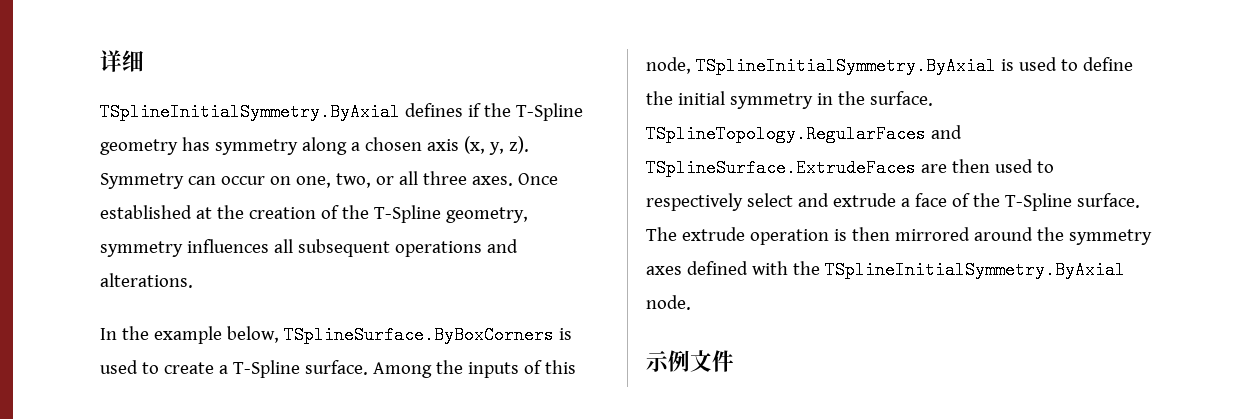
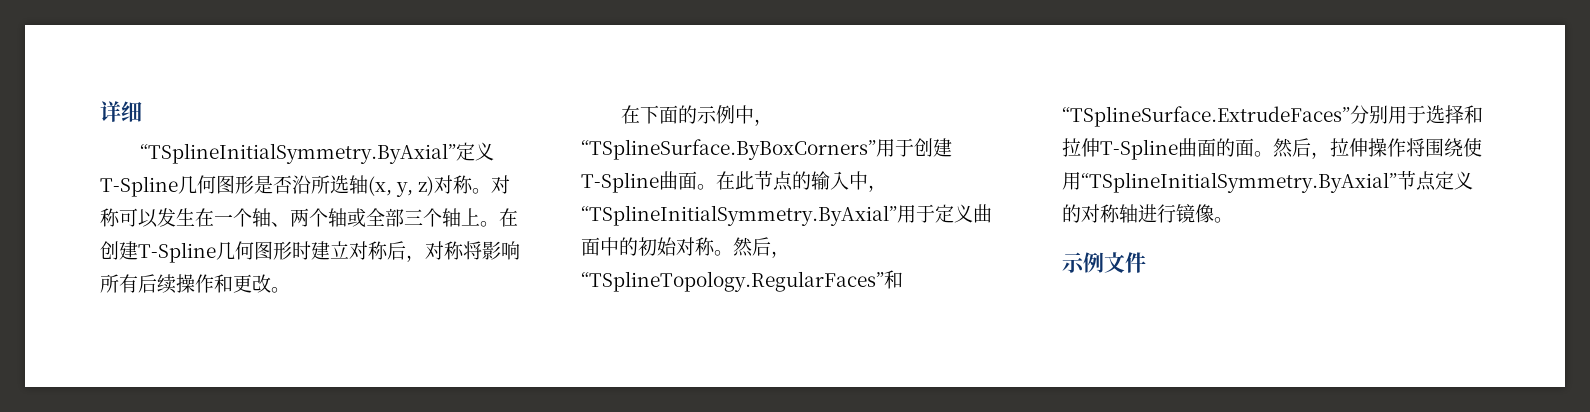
- TSplineInitialSymmetry.ByAxial defines if the T-Spline geometry has symmetry along a chosen axis (x, y, z). Symmetry can occur on one, two, or all three axes. Once established at the creation of the T-Spline geometry, symmetry influences all subsequent operations and alterations.
- In the example below, TSplineSurface.ByBoxCorners is used to create a T-Spline surface. Among the inputs of this node, TSplineInitialSymmetry.ByAxial is used to define the initial symmetry in the surface. TSplineTopology.RegularFaces and TSplineSurface.ExtrudeFaces are then used to respectively select and extrude a face of the T-Spline surface. The extrude operation is then mirrored around the symmetry axes defined with the TSplineInitialSymmetry.ByAxial node.
+ “TSplineInitialSymmetry.ByAxial”定义T-Spline几何图形是否沿所选轴(x, y, z)对称。对称可以发生在一个轴、两个轴或全部三个轴上。在创建T-Spline几何图形时建立对称后，对称将影响所有后续操作和更改。
+ 在下面的示例中，“TSplineSurface.ByBoxCorners”用于创建T-Spline曲面。在此节点的输入中，“TSplineInitialSymmetry.ByAxial”用于定义曲面中的初始对称。然后，“TSplineTopology.RegularFaces”和“TSplineSurface.ExtrudeFaces”分别用于选择和拉伸T-Spline曲面的面。然后，拉伸操作将围绕使用“TSplineInitialSymmetry.ByAxial”节点定义的对称轴进行镜像。

